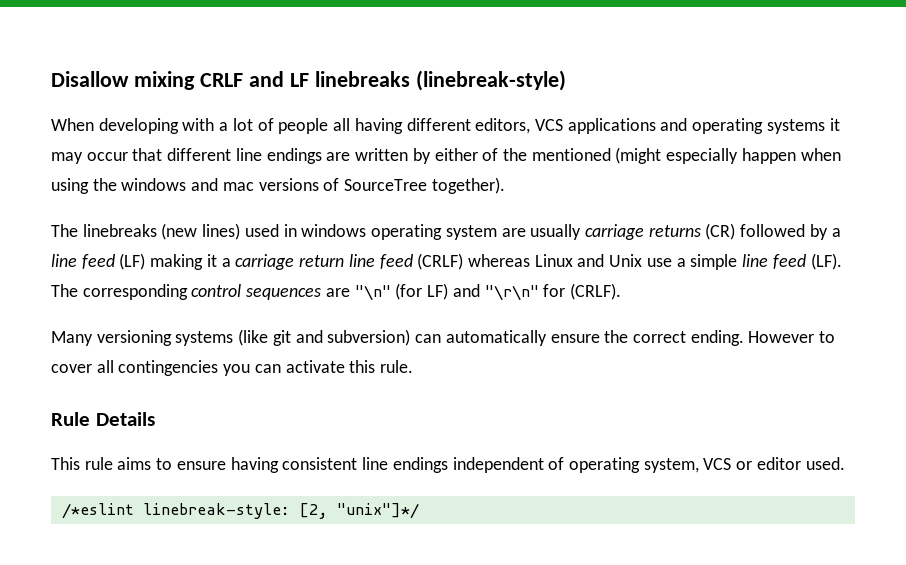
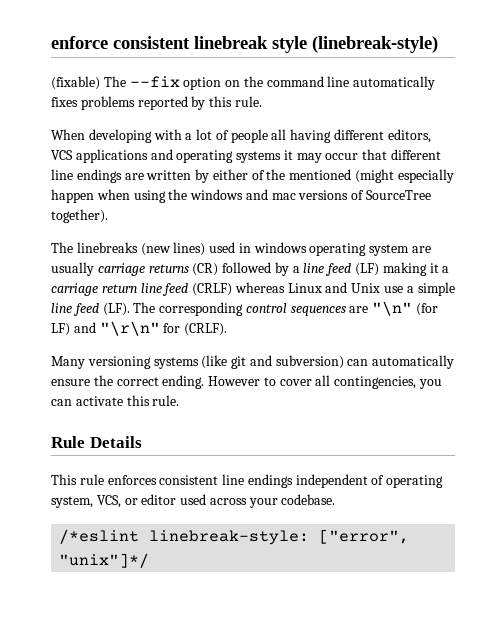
- Disallow mixing CRLF and LF linebreaks (linebreak-style)
+ enforce consistent linebreak style (linebreak-style)
+ (fixable) The --fix option on the command line automatically fixes problems reported by this rule.
- However to cover all contingencies you can activate this rule.
+ However to cover all contingencies, you can activate this rule.
- This rule aims to ensure having consistent line endings independent of operating system, VCS or editor used.
+ This rule enforces consistent line endings independent of operating system, VCS, or editor used across your codebase.
- /*eslint linebreak-style: [2, "unix"]*/
+ /*eslint linebreak-style: ["error", "unix"]*/

